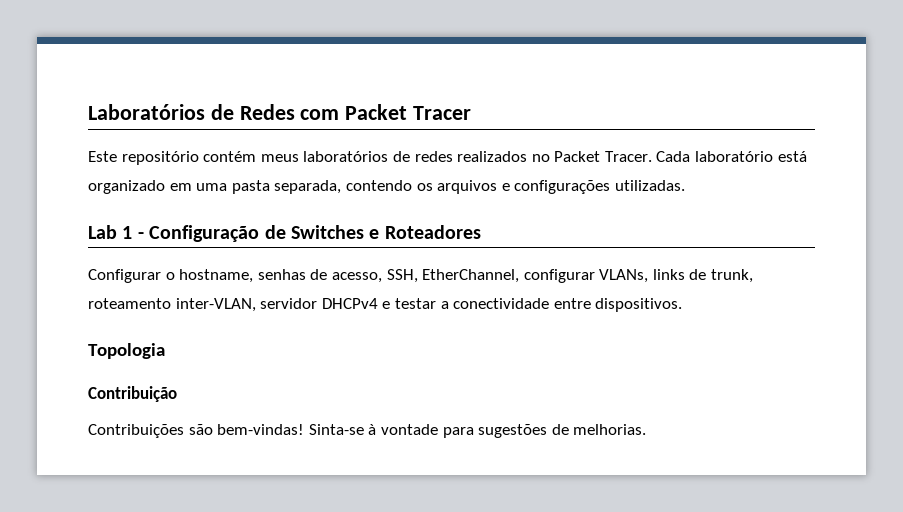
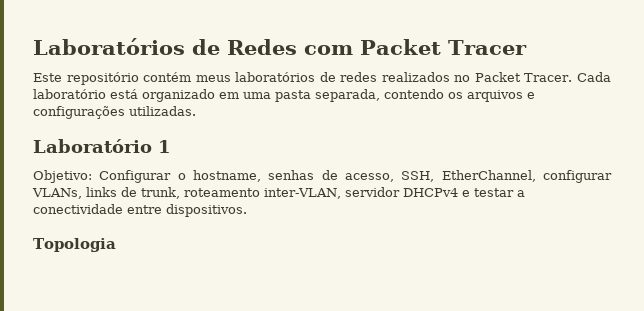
- Lab 1 - Configuração de Switches e Roteadores
- Configurar o hostname, senhas de acesso, SSH, EtherChannel, configurar VLANs, links de trunk, roteamento inter-VLAN, servidor DHCPv4 e testar a conectividade entre dispositivos.
+ Laboratório 1
+ Objetivo: Configurar o hostname, senhas de acesso, SSH, EtherChannel, configurar VLANs, links de trunk, roteamento inter-VLAN, servidor DHCPv4 e testar a conectividade entre dispositivos.
- Contribuição
- Contribuições são bem-vindas! Sinta-se à vontade para sugestões de melhorias.

